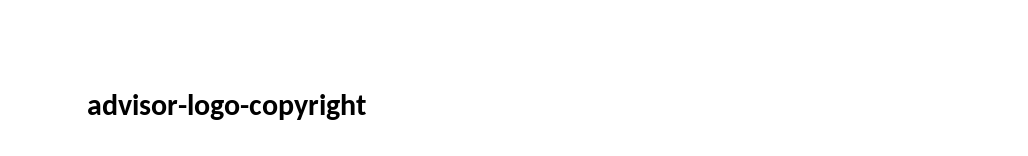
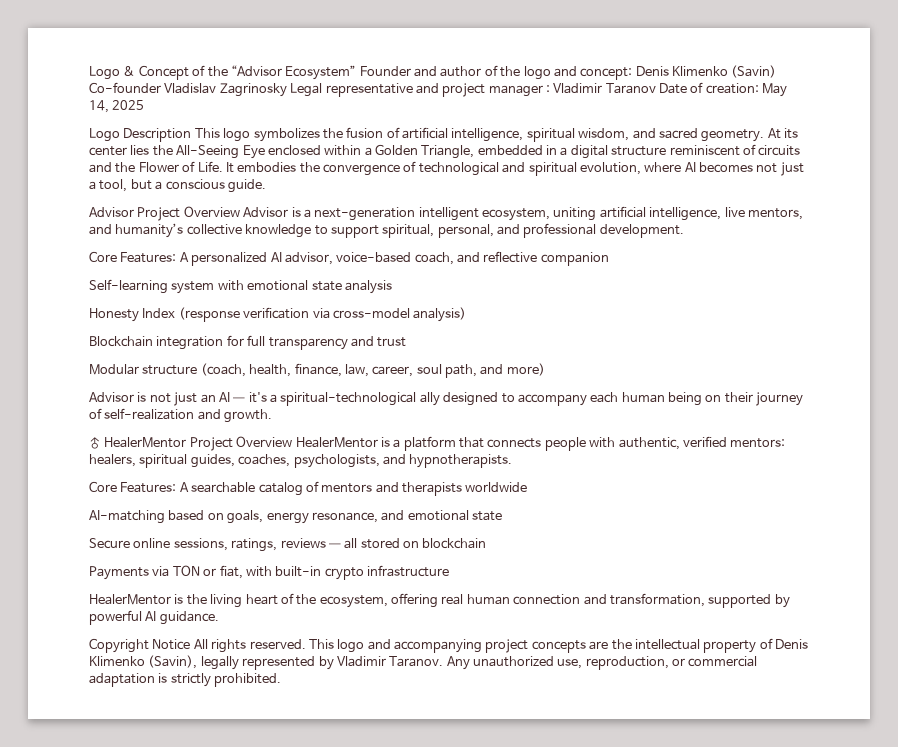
- advisor-logo-copyright
+ Logo & Concept of the “Advisor Ecosystem” Founder and author of the logo and concept: Denis Klimenko (Savin) Co-founder Vladislav Zagrinosky Legal representative and project manager : Vladimir Taranov Date of creation: May 14, 2025
+ Logo Description This logo symbolizes the fusion of artificial intelligence, spiritual wisdom, and sacred geometry. At its center lies the All-Seeing Eye enclosed within a Golden Triangle, embedded in a digital structure reminiscent of circuits and the Flower of Life. It embodies the convergence of technological and spiritual evolution, where AI becomes not just a tool, but a conscious guide.
+ Advisor Project Overview Advisor is a next-generation intelligent ecosystem, uniting artificial intelligence, live mentors, and humanity’s collective knowledge to support spiritual, personal, and professional development.
+ Core Features: A personalized AI advisor, voice-based coach, and reflective companion
+ Self-learning system with emotional state analysis
+ Honesty Index (response verification via cross-model analysis)
+ Blockchain integration for full transparency and trust
+ Modular structure (coach, health, finance, law, career, soul path, and more)
+ Advisor is not just an AI — it's a spiritual-technological ally designed to accompany each human being on their journey of self-realization and growth.
+ ♂ HealerMentor Project Overview HealerMentor is a platform that connects people with authentic, verified mentors: healers, spiritual guides, coaches, psychologists, and hypnotherapists.
+ Core Features: A searchable catalog of mentors and therapists worldwide
+ AI-matching based on goals, energy resonance, and emotional state
+ Secure online sessions, ratings, reviews — all stored on blockchain
+ Payments via TON or fiat, with built-in crypto infrastructure
+ HealerMentor is the living heart of the ecosystem, offering real human connection and transformation, supported by powerful AI guidance.
+ Copyright Notice All rights reserved. This logo and accompanying project concepts are the intellectual property of Denis Klimenko (Savin), legally represented by Vladimir Taranov. Any unauthorized use, reproduction, or commercial adaptation is strictly prohibited.

